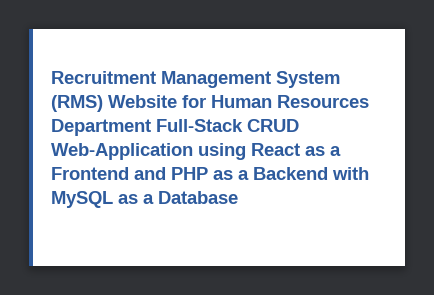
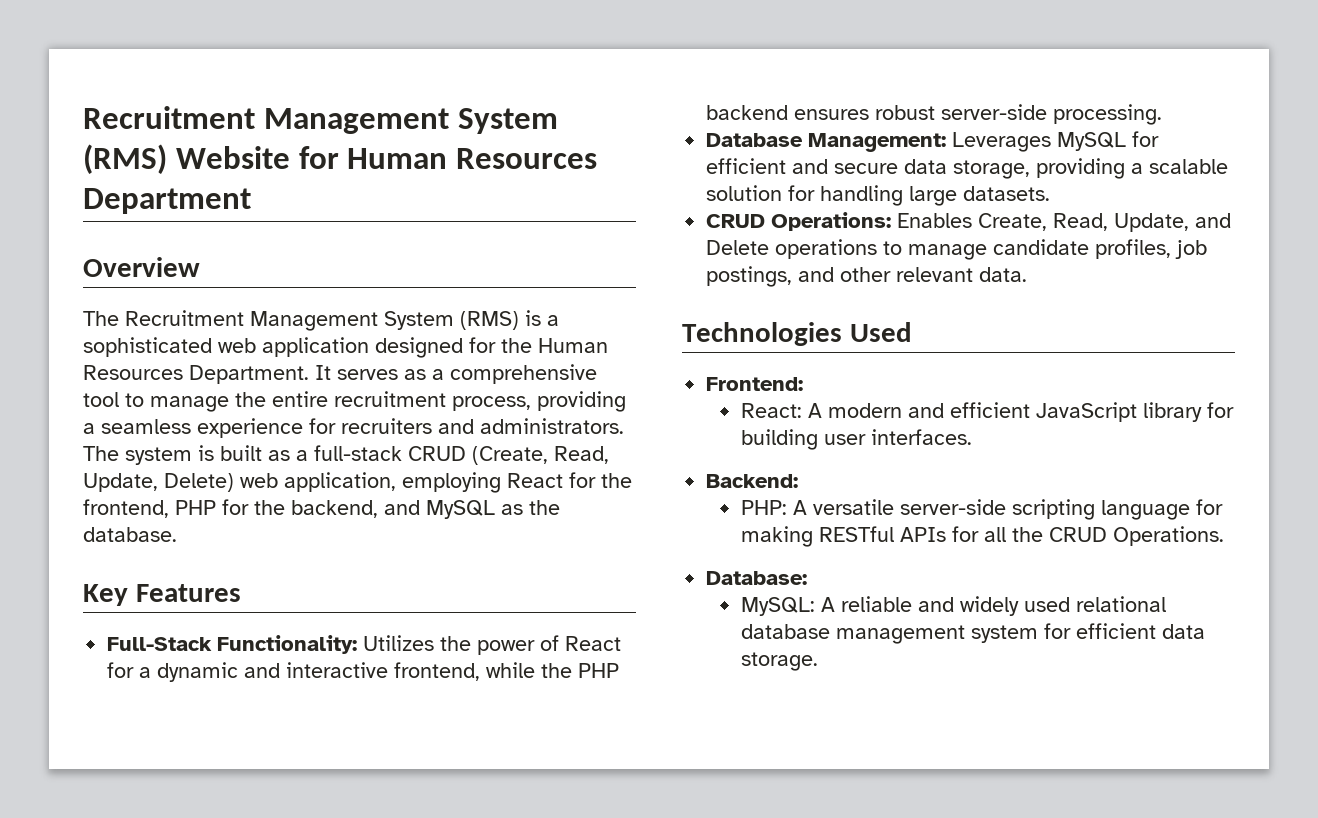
- Recruitment Management System (RMS) Website for Human Resources Department Full-Stack CRUD Web-Application using React as a Frontend and PHP as a Backend with MySQL as a Database
+ Recruitment Management System (RMS) Website for Human Resources Department
+ Overview
+ The Recruitment Management System (RMS) is a sophisticated web application designed for the Human Resources Department. It serves as a comprehensive tool to manage the entire recruitment process, providing a seamless experience for recruiters and administrators. The system is built as a full-stack CRUD (Create, Read, Update, Delete) web application, employing React for the frontend, PHP for the backend, and MySQL as the database.
+ Key Features
+ Full-Stack Functionality: Utilizes the power of React for a dynamic and interactive frontend, while the PHP backend ensures robust server-side processing.
+ Database Management: Leverages MySQL for efficient and secure data storage, providing a scalable solution for handling large datasets.
+ CRUD Operations: Enables Create, Read, Update, and Delete operations to manage candidate profiles, job postings, and other relevant data.
+ Technologies Used
+ Frontend:
+ React: A modern and efficient JavaScript library for building user interfaces.
+ Backend:
+ PHP: A versatile server-side scripting language for making RESTful APIs for all the CRUD Operations.
+ Database:
+ MySQL: A reliable and widely used relational database management system for efficient data storage.

